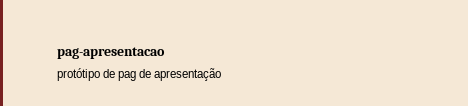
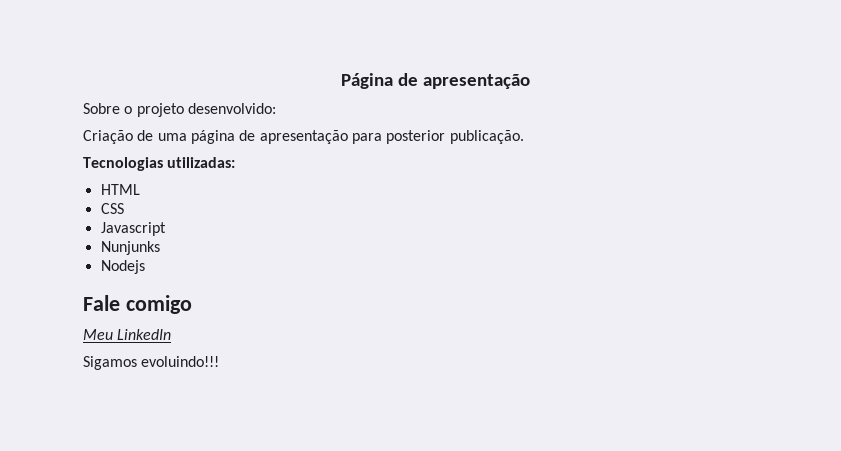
- pag-apresentacao
- protótipo de pag de apresentação
+ Página de apresentação
+ Sobre o projeto desenvolvido:
+ Criação de uma página de apresentação para posterior publicação.
+ Tecnologias utilizadas:
+ HTML
+ CSS
+ Javascript
+ Nunjunks
+ Nodejs
+ Fale comigo
+ Meu LinkedIn
+ Sigamos evoluindo!!!

